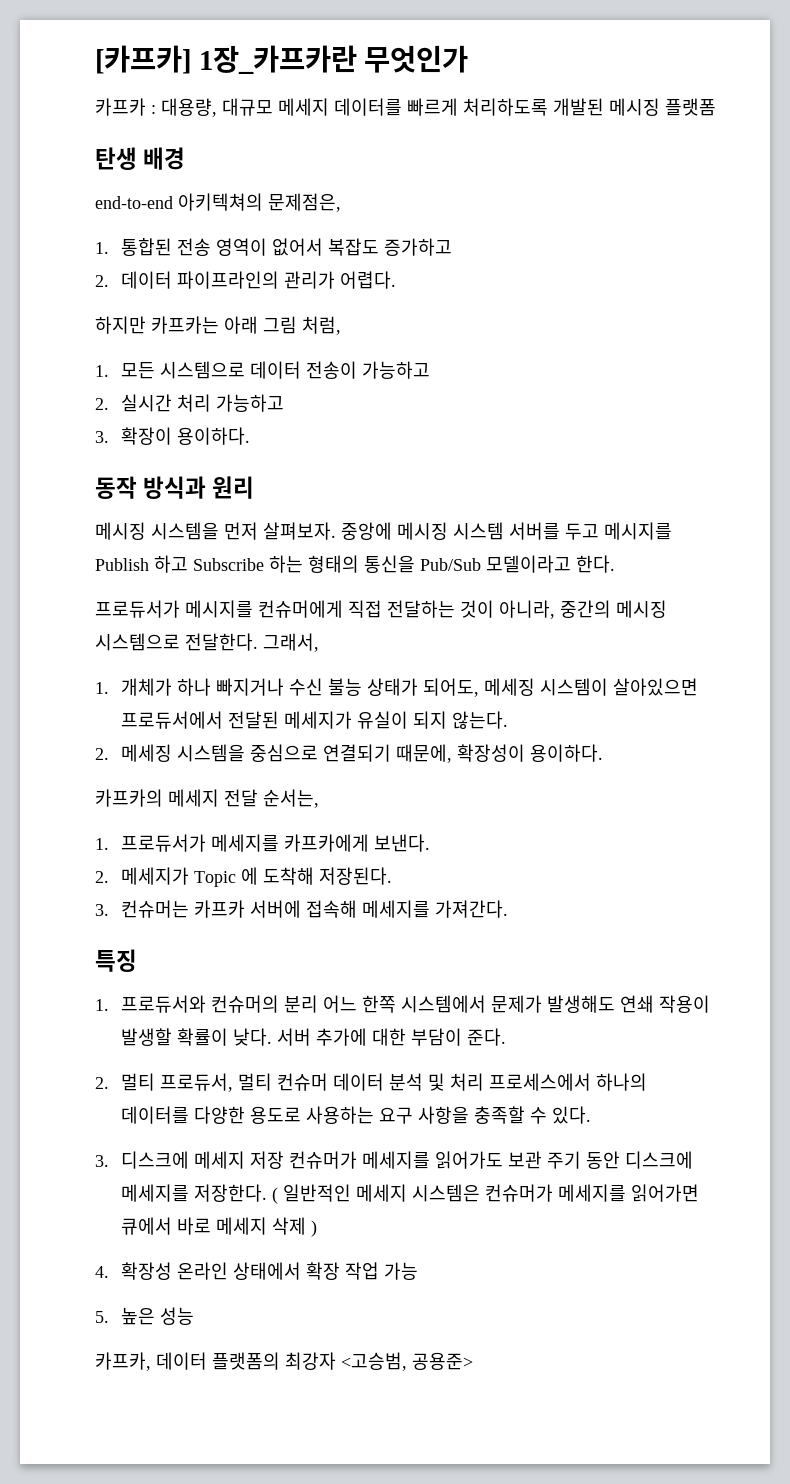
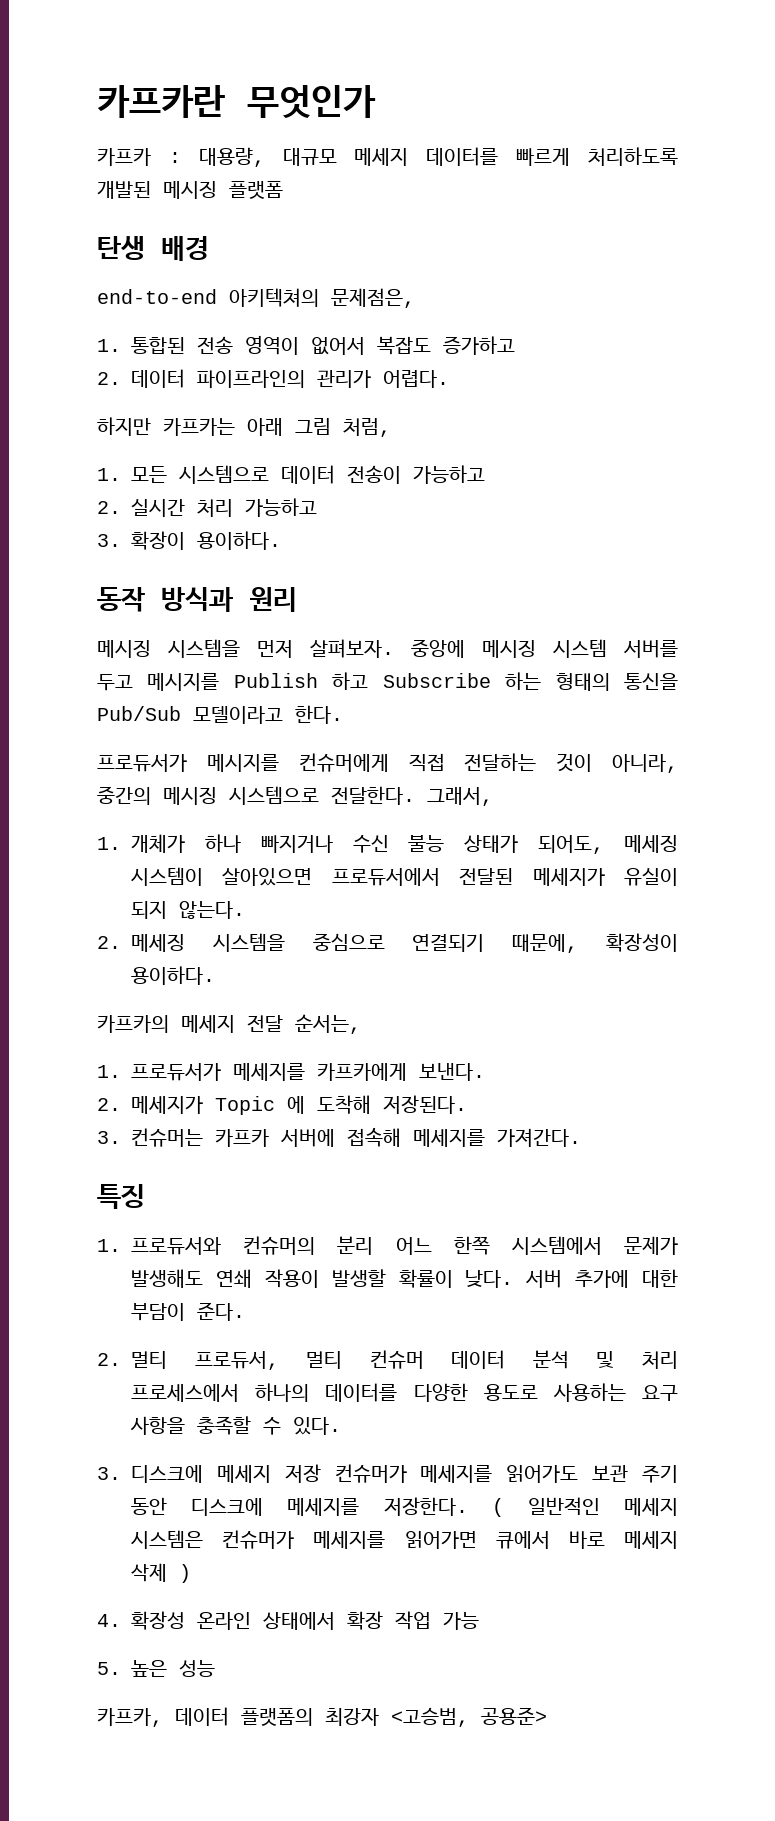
- [카프카] 1장_카프카란 무엇인가
+ 카프카란 무엇인가

